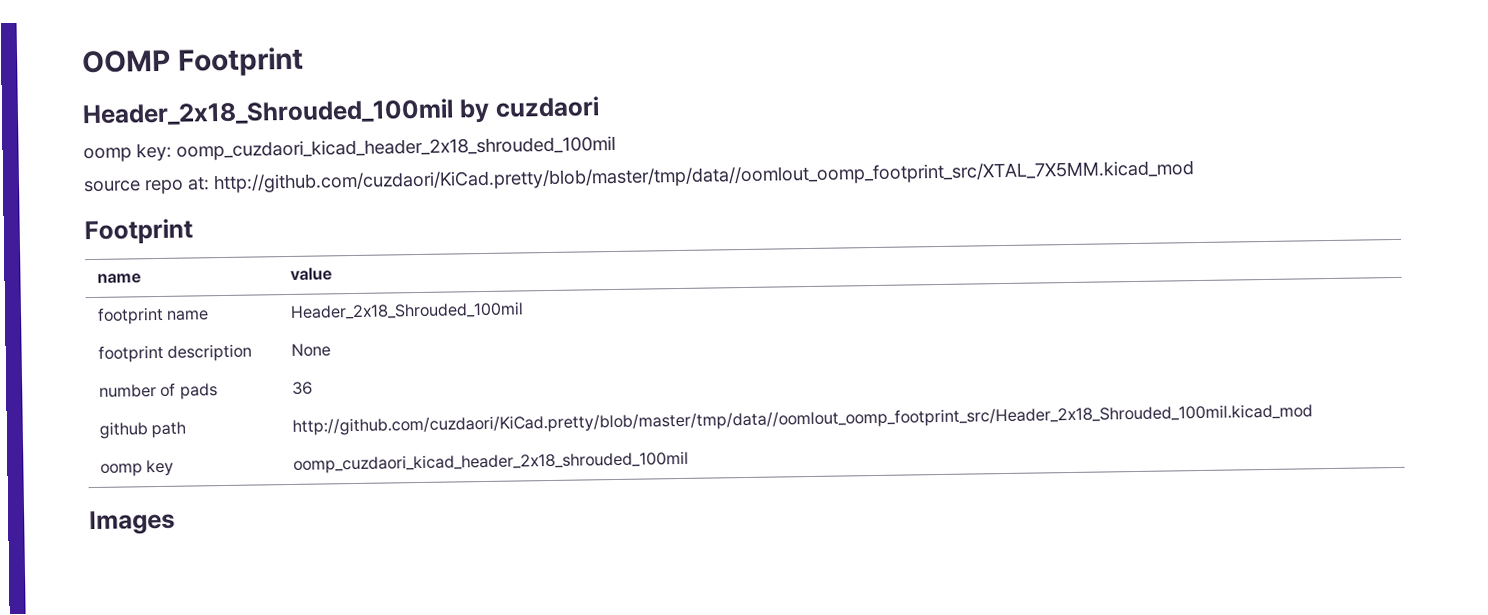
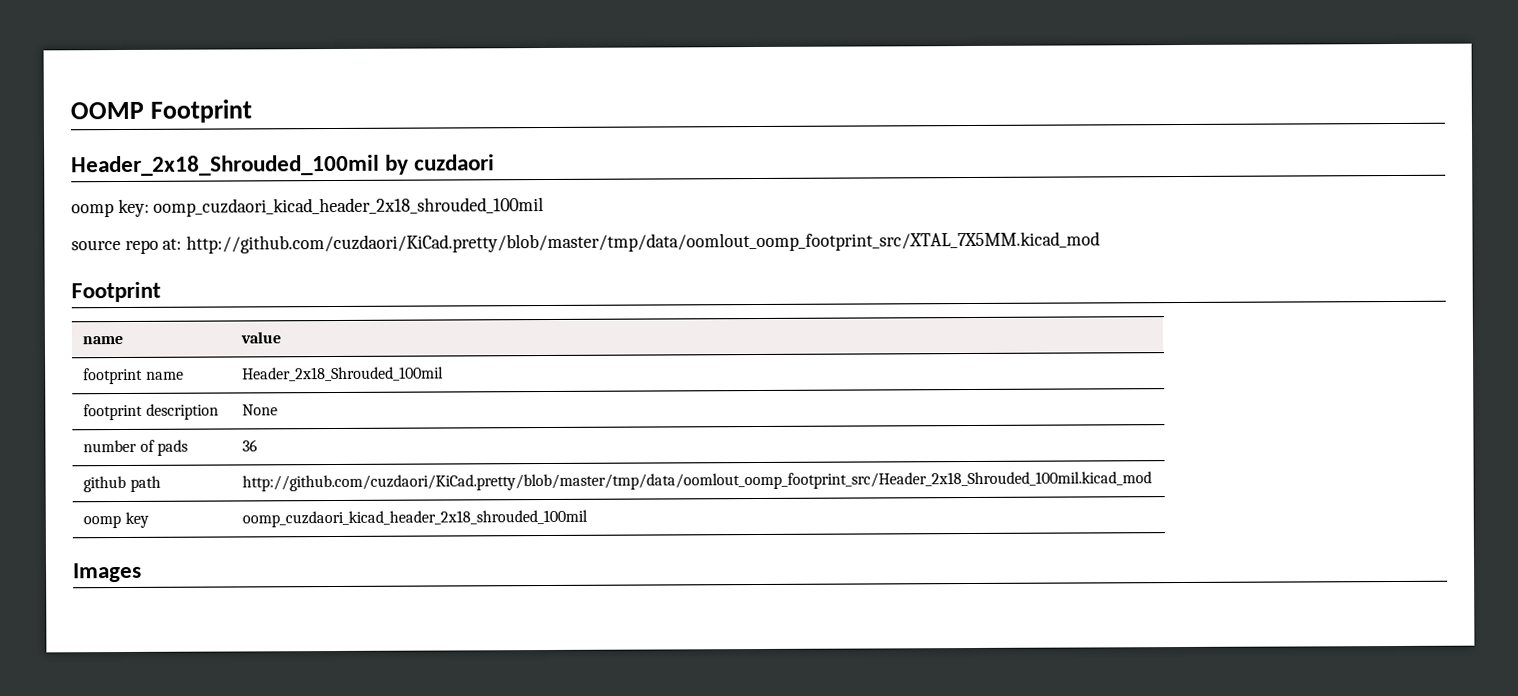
- source repo at: http://github.com/cuzdaori/KiCad.pretty/blob/master/tmp/data//oomlout_oomp_footprint_src/XTAL_7X5MM.kicad_mod
+ source repo at: http://github.com/cuzdaori/KiCad.pretty/blob/master/tmp/data/oomlout_oomp_footprint_src/XTAL_7X5MM.kicad_mod
- github path | http://github.com/cuzdaori/KiCad.pretty/blob/master/tmp/data//oomlout_oomp_footprint_src/Header_2x18_Shrouded_100mil.kicad_mod
+ github path | http://github.com/cuzdaori/KiCad.pretty/blob/master/tmp/data/oomlout_oomp_footprint_src/Header_2x18_Shrouded_100mil.kicad_mod

